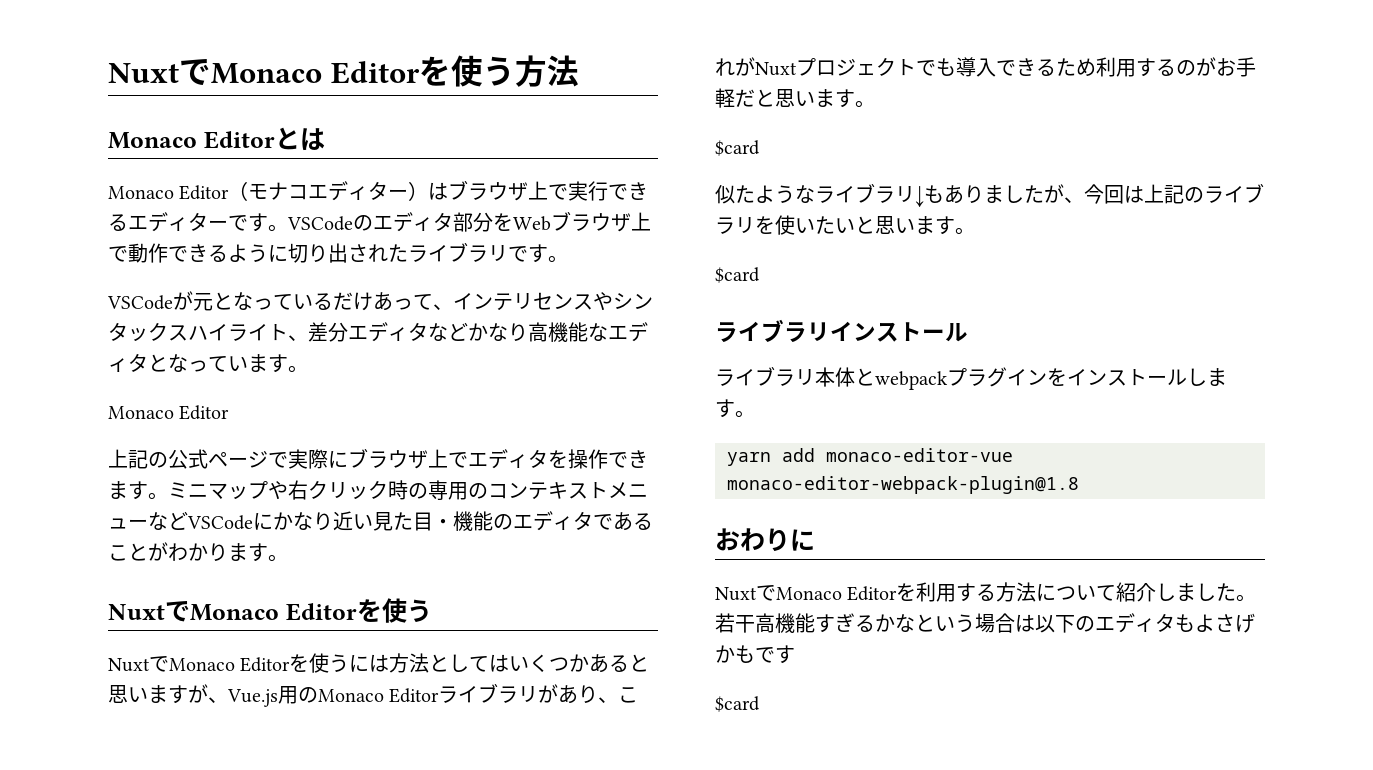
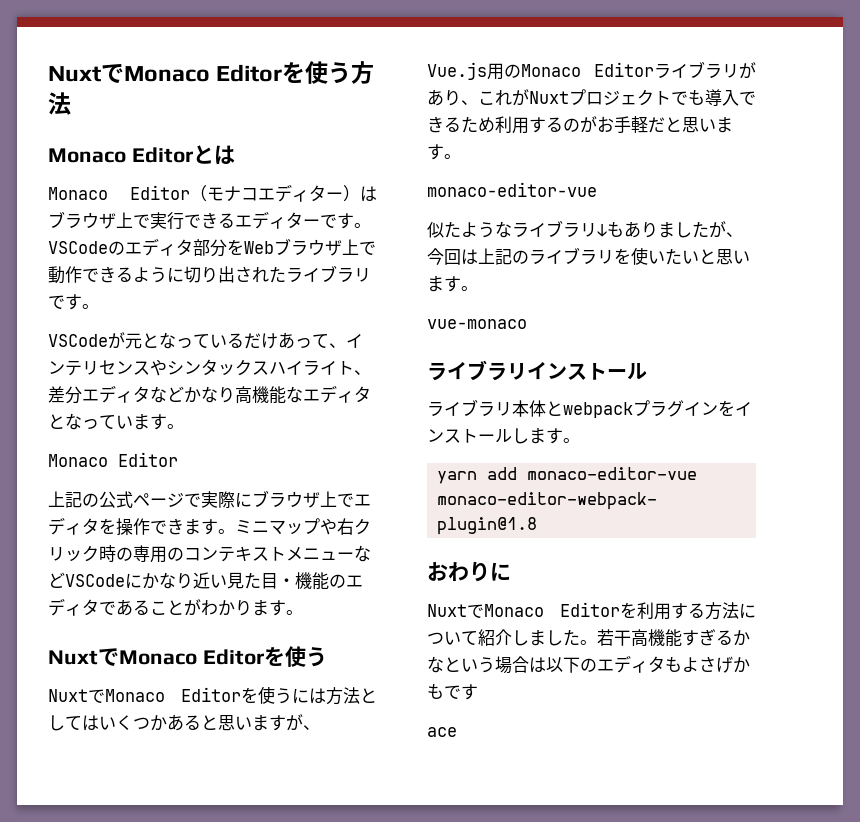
  NuxtでMonaco Editorを使うには方法としてはいくつかあると思いますが、Vue.js用のMonaco Editorライブラリがあり、これがNuxtプロジェクトでも導入できるため利用するのがお手軽だと思います。
- $card
+ monaco-editor-vue
  似たようなライブラリ↓もありましたが、今回は上記のライブラリを使いたいと思います。
- $card
+ vue-monaco
  若干高機能すぎるかなという場合は以下のエディタもよさげかもです
- $card
+ ace

